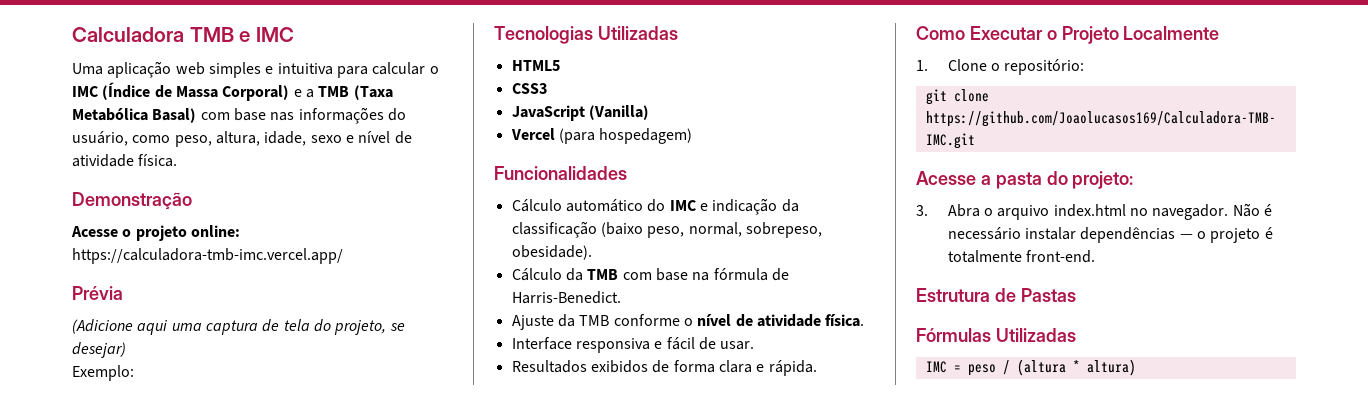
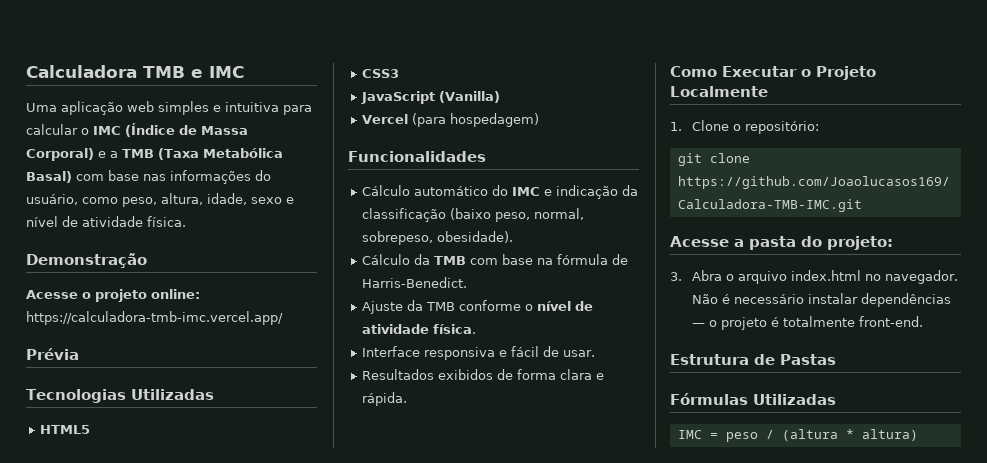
- (Adicione aqui uma captura de tela do projeto, se desejar)
- Exemplo:

